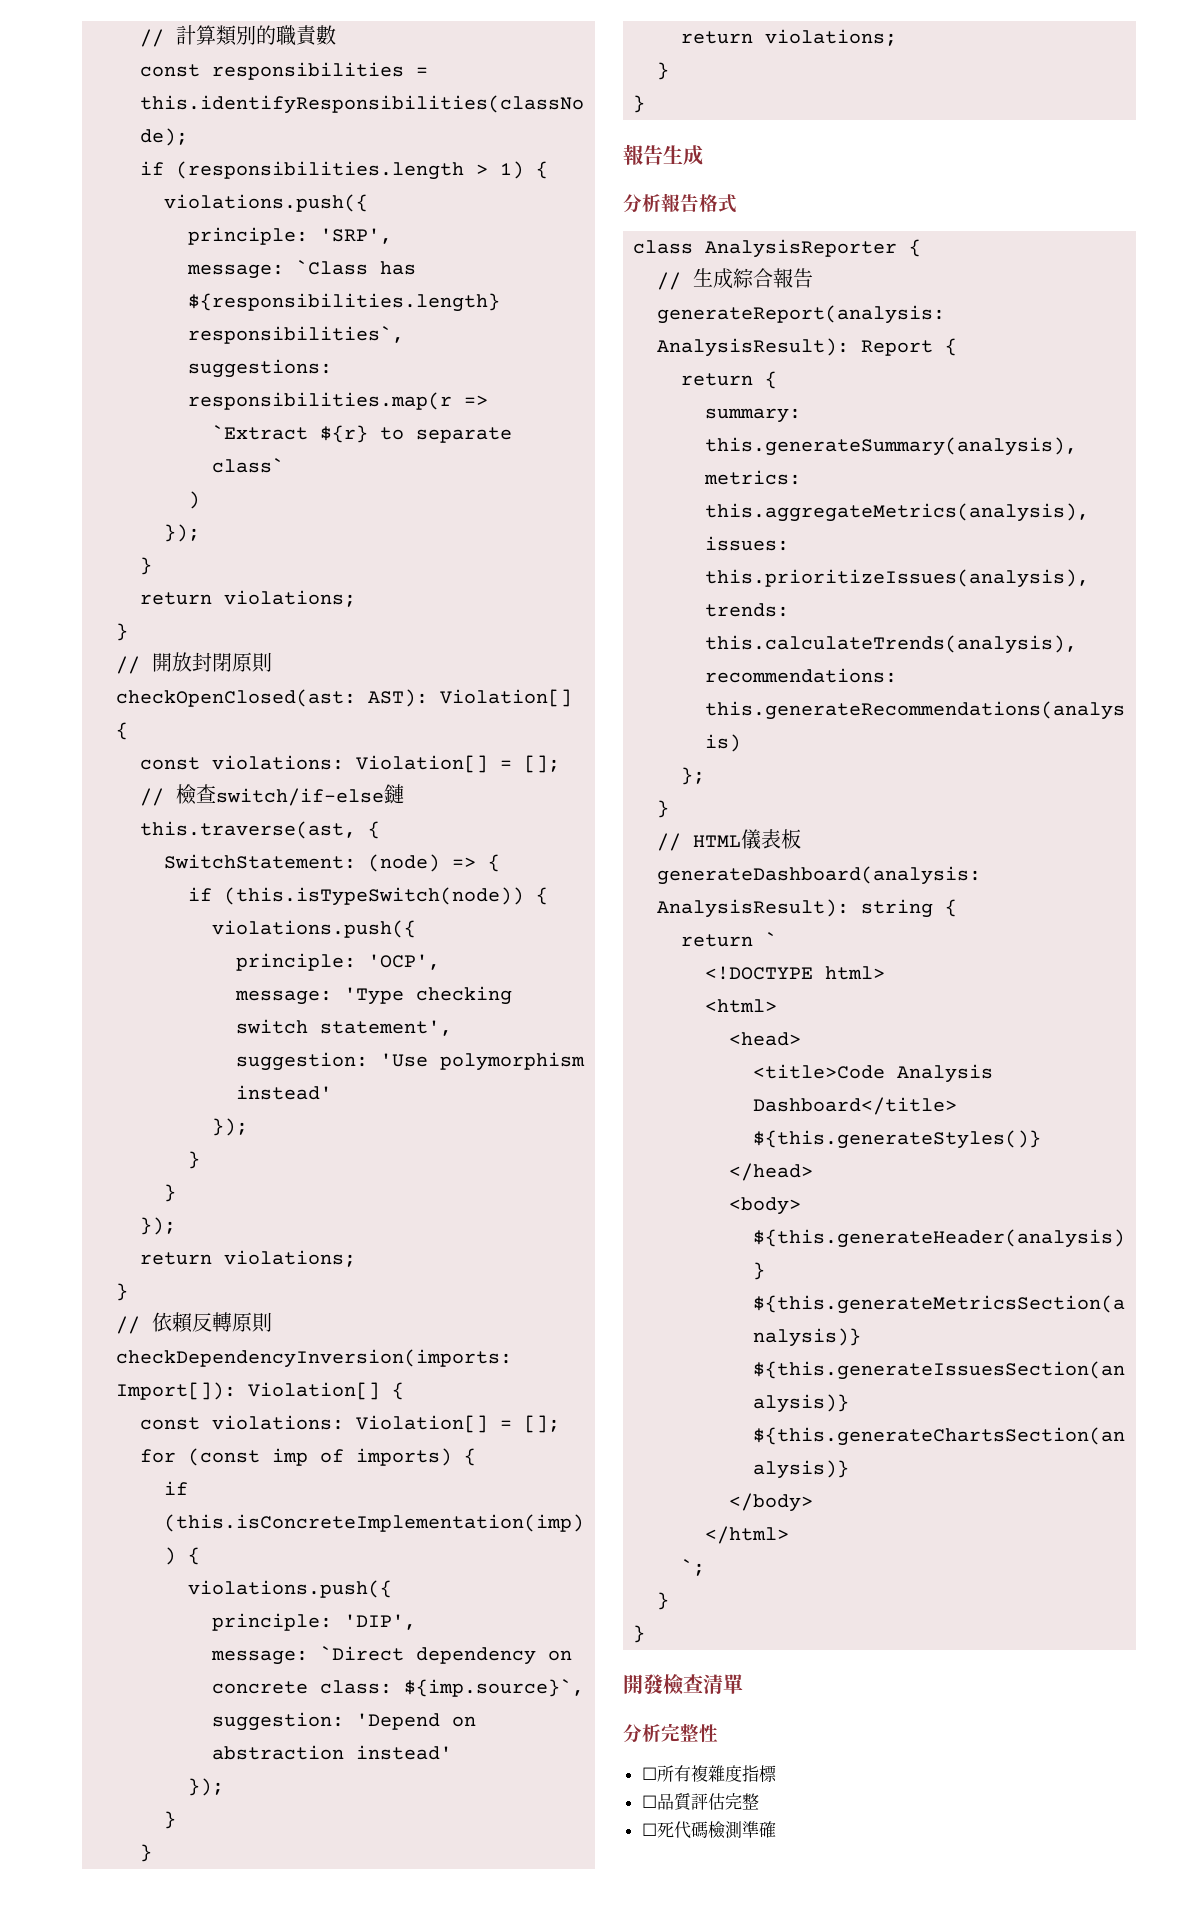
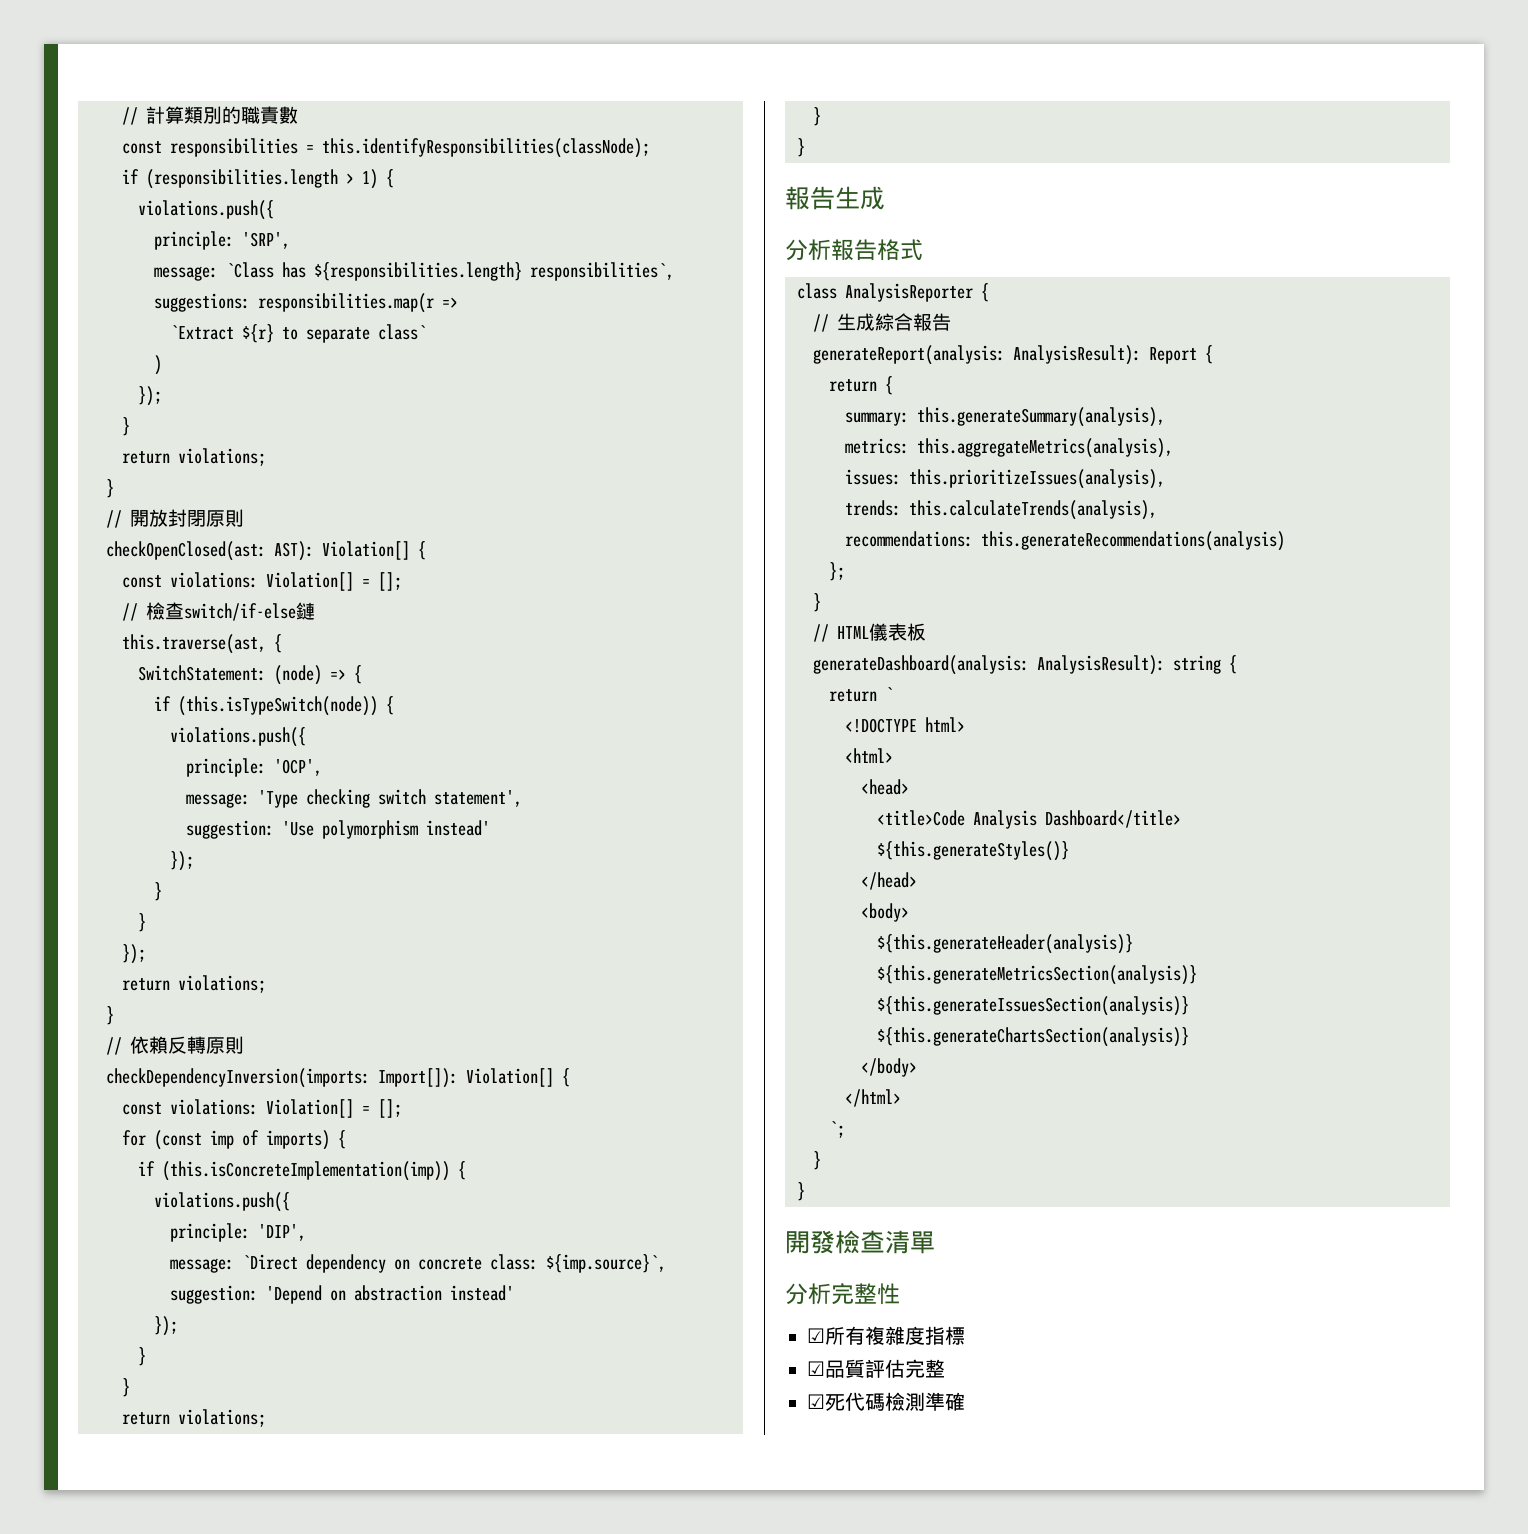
- ☐所有複雜度指標
+ ☑所有複雜度指標
- ☐品質評估完整
+ ☑品質評估完整
- ☐死代碼檢測準確
+ ☑死代碼檢測準確

